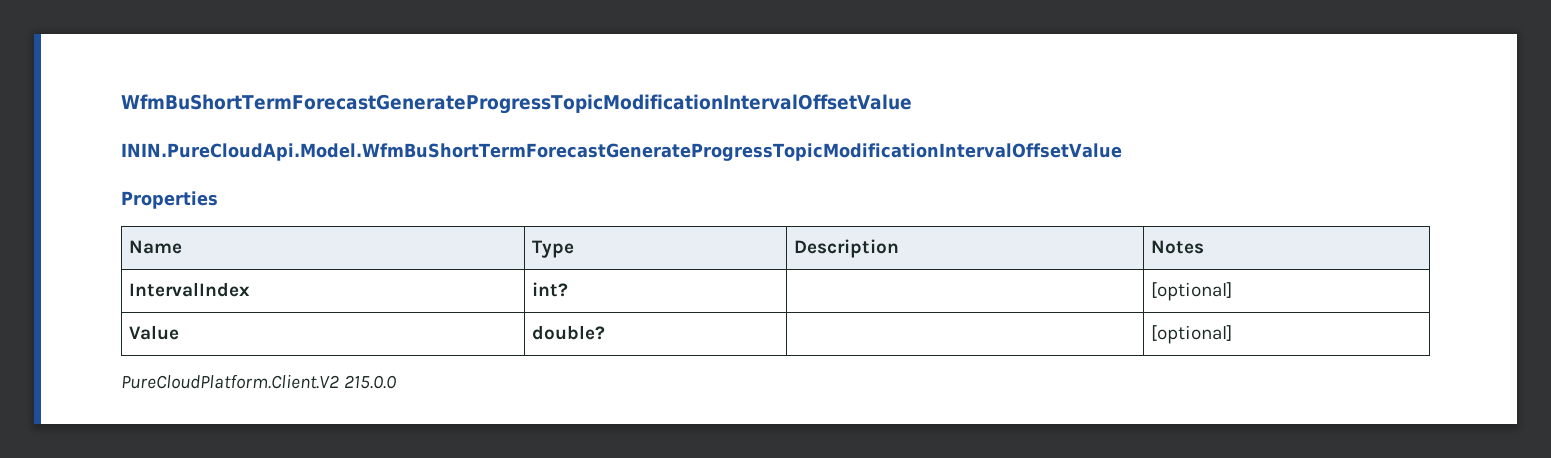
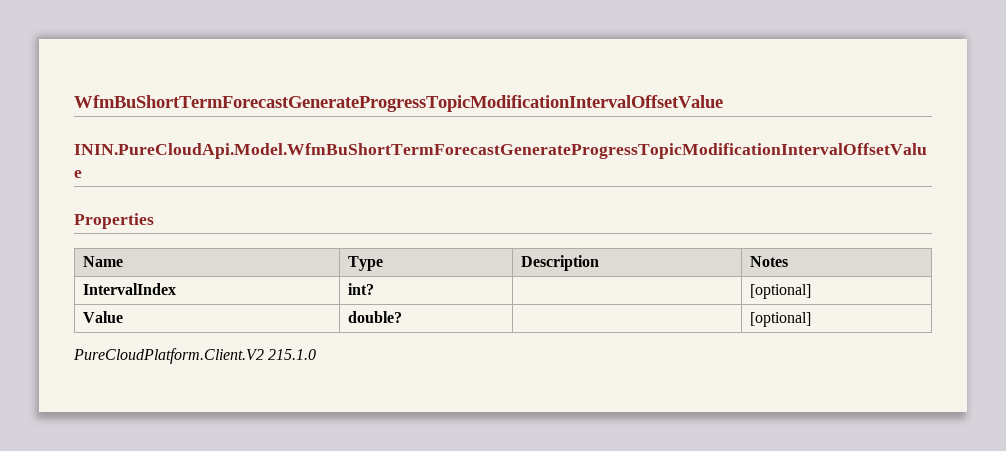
- PureCloudPlatform.Client.V2 215.0.0
+ PureCloudPlatform.Client.V2 215.1.0

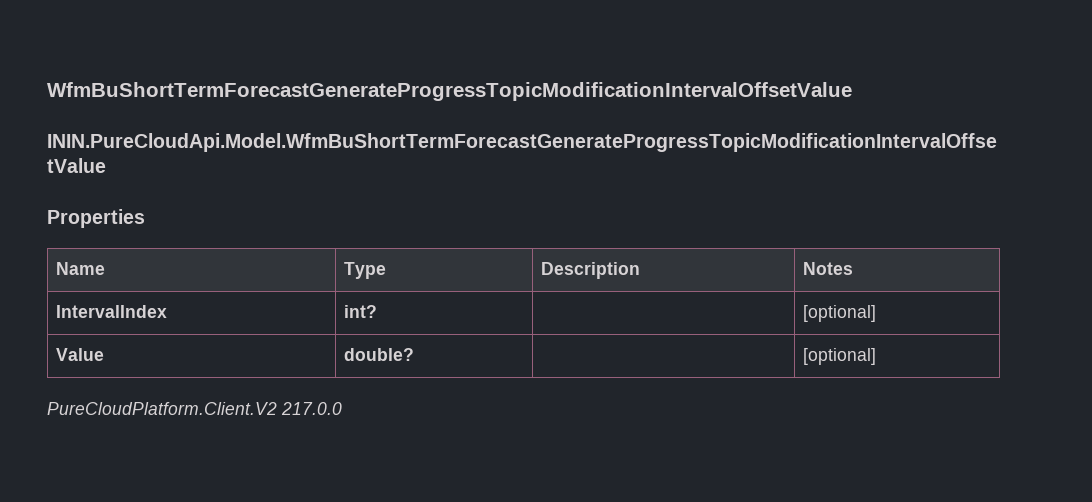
- PureCloudPlatform.Client.V2 215.1.0
+ PureCloudPlatform.Client.V2 217.0.0

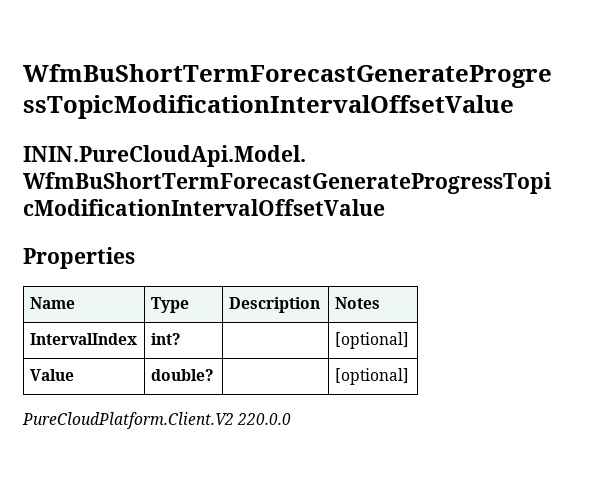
- PureCloudPlatform.Client.V2 217.0.0
+ PureCloudPlatform.Client.V2 220.0.0

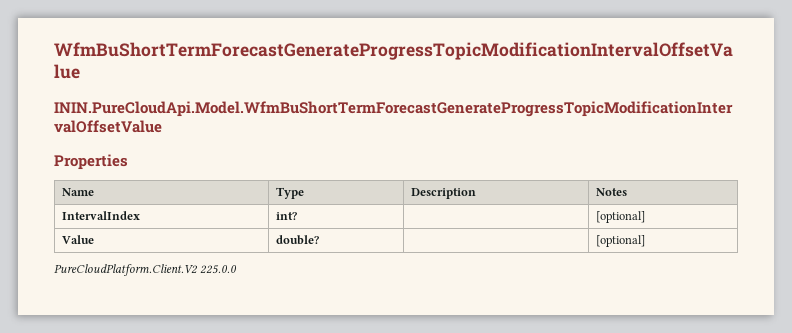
- PureCloudPlatform.Client.V2 220.0.0
+ PureCloudPlatform.Client.V2 225.0.0

